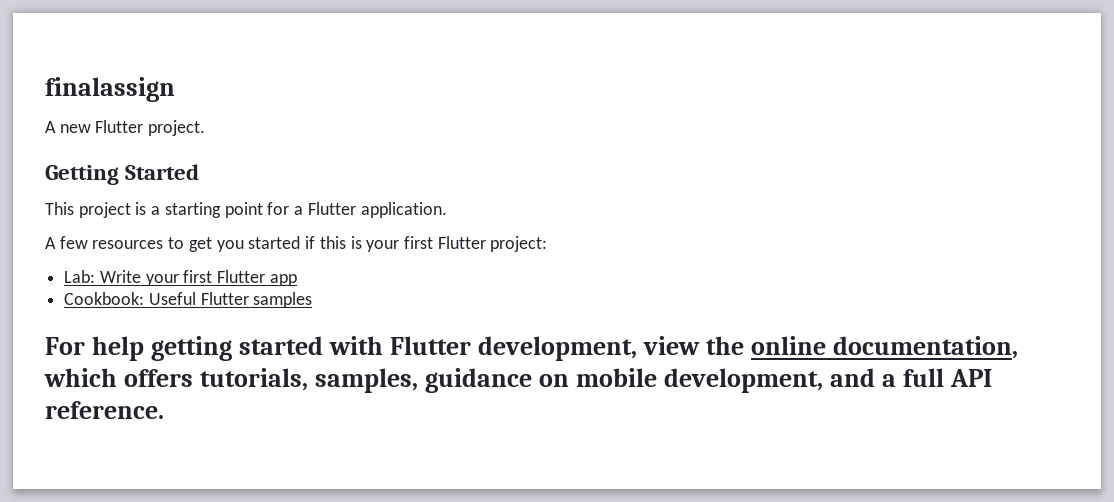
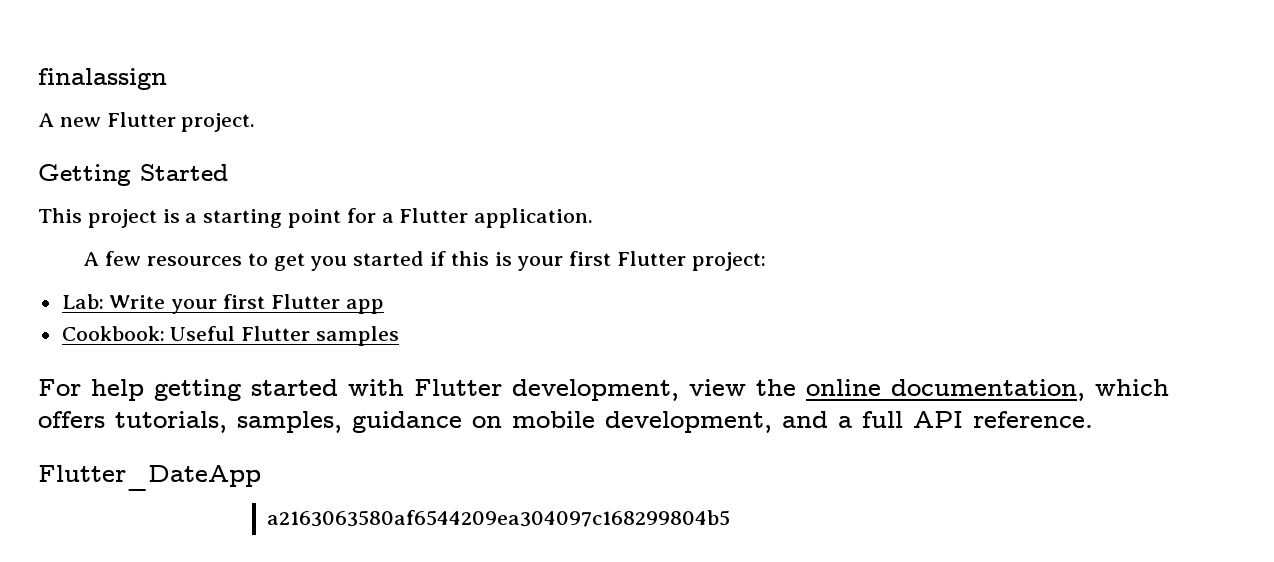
+ Flutter_DateApp
+ a2163063580af6544209ea304097c168299804b5

